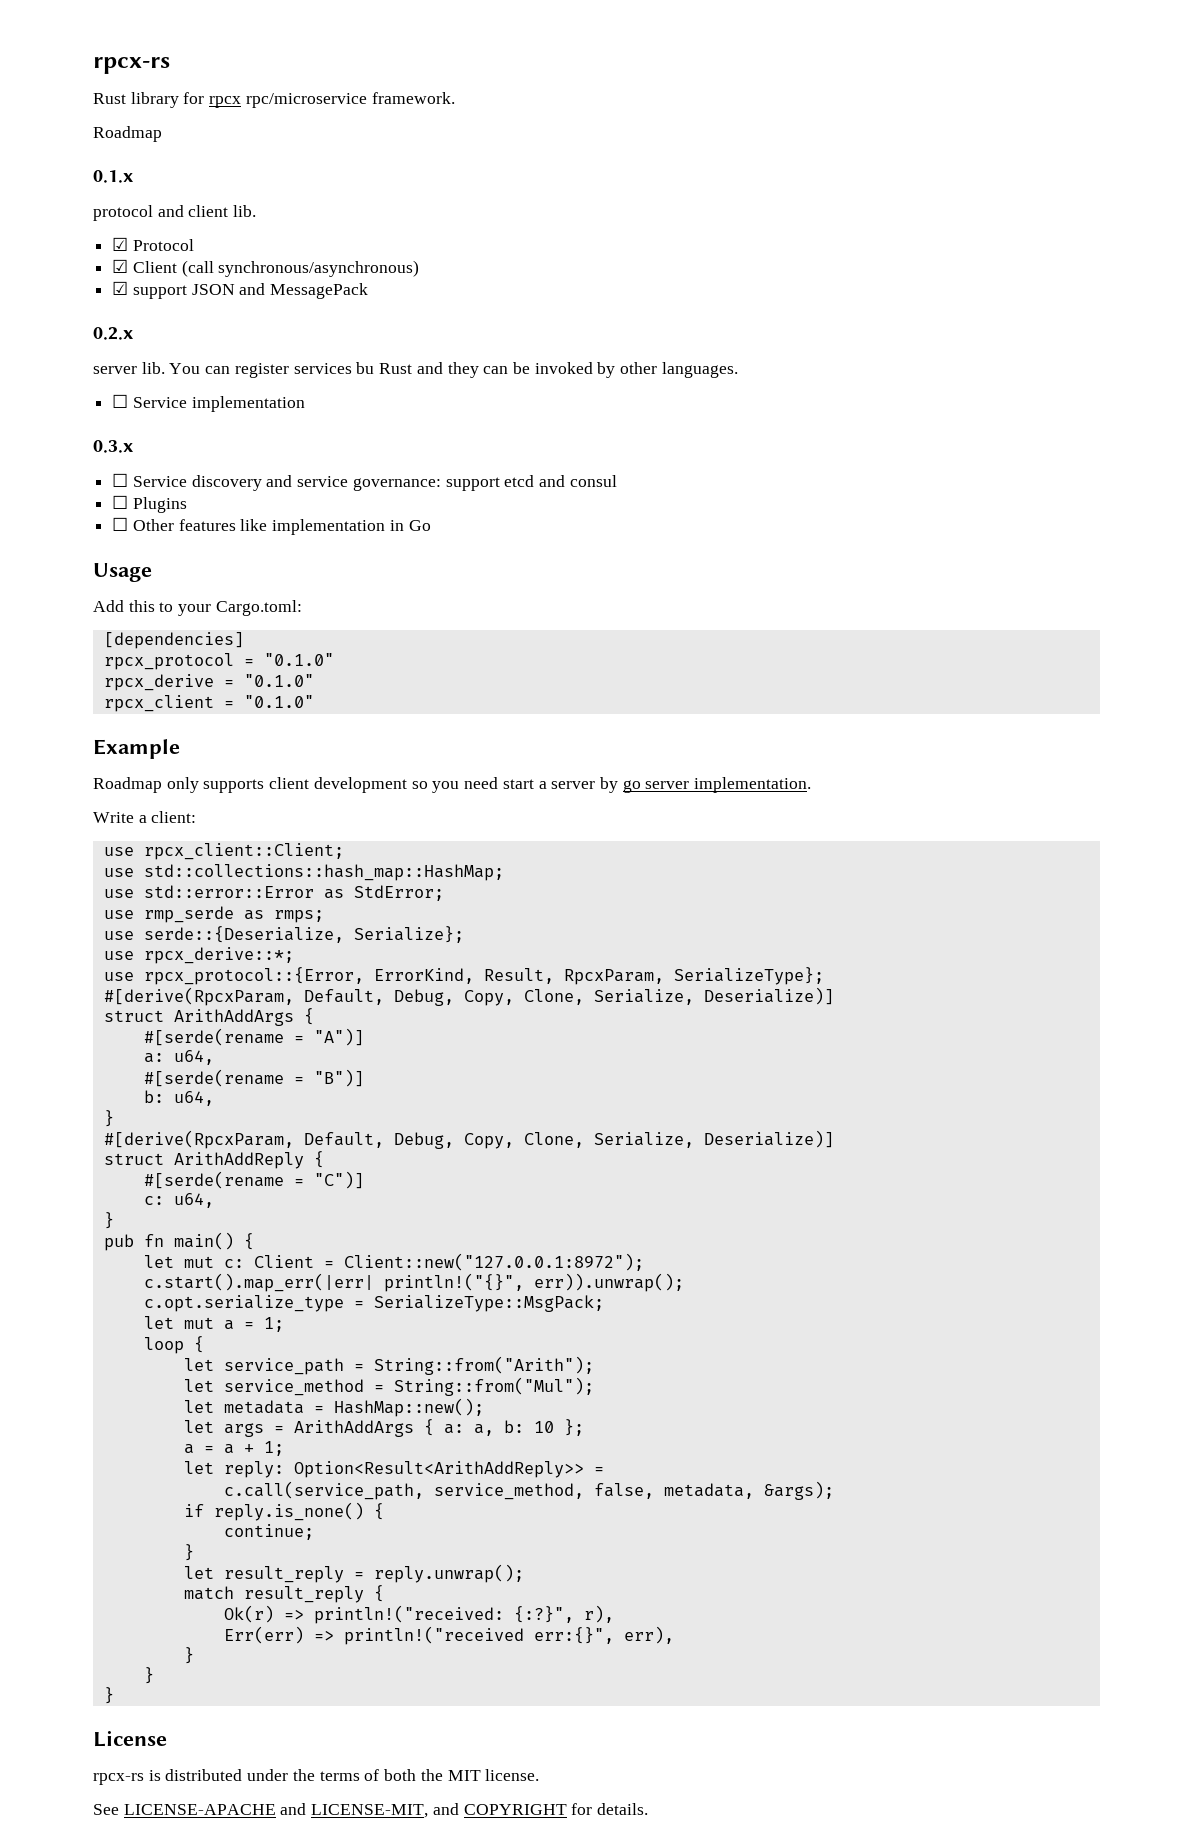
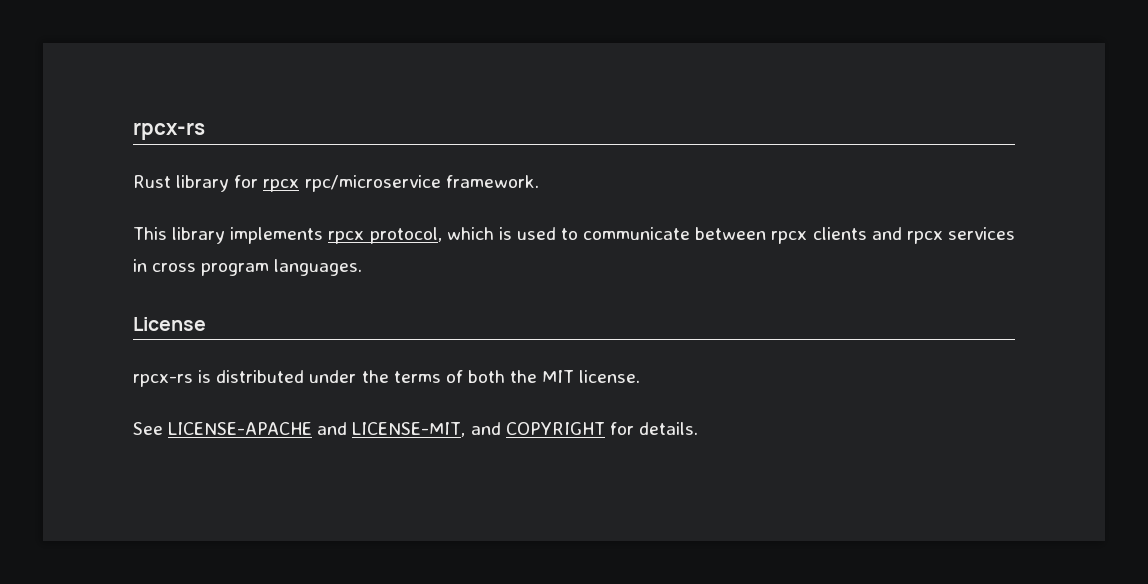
  Rust library for rpcx rpc/microservice framework.
- Roadmap
- 0.1.x
- protocol and client lib.
- ☑ Protocol
- ☑ Client (call synchronous/asynchronous)
- ☑ support JSON and MessagePack
- 0.2.x
- server lib. You can register services bu Rust and they can be invoked by other languages.
- ☐ Service implementation
- 0.3.x
- ☐ Service discovery and service governance: support etcd and consul
- ☐ Plugins
- ☐ Other features like implementation in Go
- Usage
- Add this to your Cargo.toml:
- [dependencies]
- rpcx_protocol = "0.1.0"
- rpcx_derive = "0.1.0"
- rpcx_client = "0.1.0"
- Example
- Roadmap only supports client development so you need start a server by go server implementation.
- Write a client:
- use rpcx_client::Client;
- use std::collections::hash_map::HashMap;
- use std::error::Error as StdError;
- use rmp_serde as rmps;
- use serde::{Deserialize, Serialize};
- use rpcx_derive::*;
- use rpcx_protocol::{Error, ErrorKind, Result, RpcxParam, SerializeType};
- #[derive(RpcxParam, Default, Debug, Copy, Clone, Serialize, Deserialize)]
- struct ArithAddArgs {
- #[serde(rename = "A")]
- a: u64,
- #[serde(rename = "B")]
- b: u64,
- }
- #[derive(RpcxParam, Default, Debug, Copy, Clone, Serialize, Deserialize)]
- struct ArithAddReply {
- #[serde(rename = "C")]
- c: u64,
- }
- pub fn main() {
- let mut c: Client = Client::new("127.0.0.1:8972");
- c.start().map_err(|err| println!("{}", err)).unwrap();
- c.opt.serialize_type = SerializeType::MsgPack;
- let mut a = 1;
- loop {
- let service_path = String::from("Arith");
- let service_method = String::from("Mul");
- let metadata = HashMap::new();
- let args = ArithAddArgs { a: a, b: 10 };
- a = a + 1;
- let reply: Option<Result<ArithAddReply>> =
- c.call(service_path, service_method, false, metadata, &args);
- if reply.is_none() {
- continue;
- }
- let result_reply = reply.unwrap();
- match result_reply {
- Ok(r) => println!("received: {:?}", r),
- Err(err) => println!("received err:{}", err),
- }
- }
- }
+ This library implements rpcx protocol, which is used to communicate between rpcx clients and rpcx services in cross program languages.

